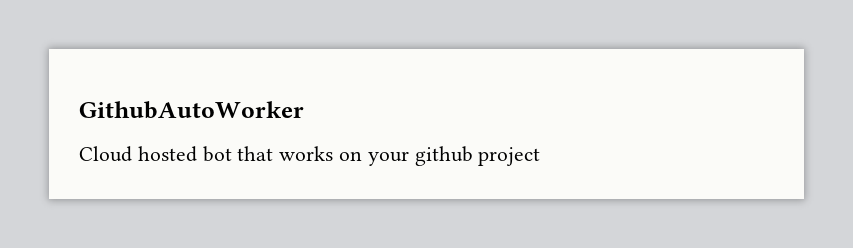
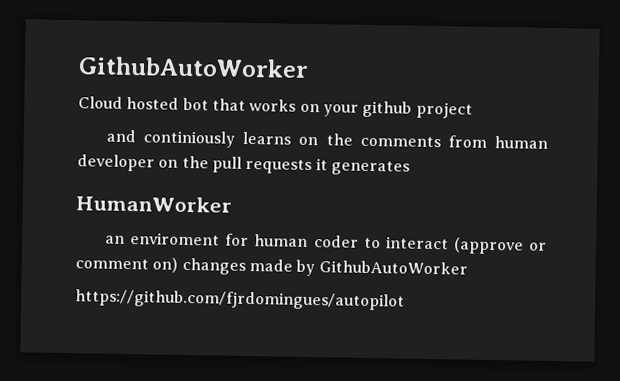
+ and continiously learns on the comments from human developer on the pull requests it generates
+ HumanWorker
+ an enviroment for human coder to interact (approve or comment on) changes made by GithubAutoWorker
+ https://github.com/fjrdomingues/autopilot

